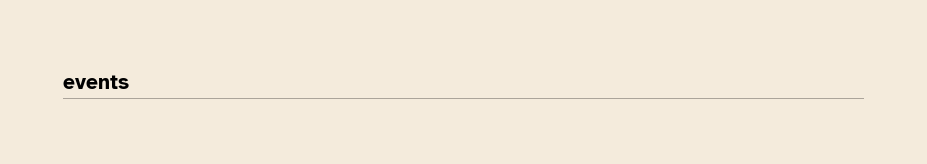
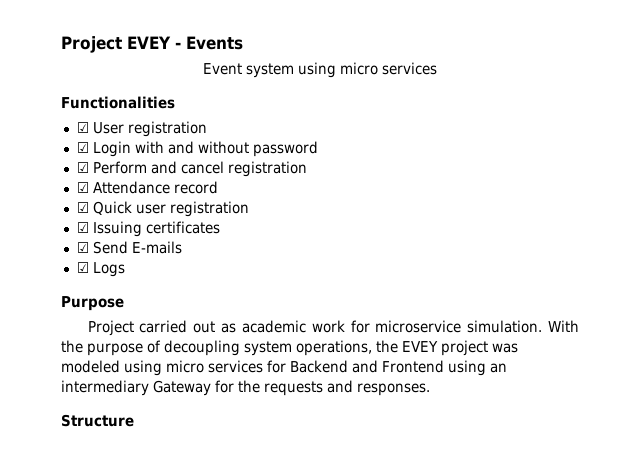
- events
+ Project EVEY - Events
+ Event system using micro services
+ Functionalities
+ ☑ User registration
+ ☑ Login with and without password
+ ☑ Perform and cancel registration
+ ☑ Attendance record
+ ☑ Quick user registration
+ ☑ Issuing certificates
+ ☑ Send E-mails
+ ☑ Logs
+ Purpose
+ Project carried out as academic work for microservice simulation. With the purpose of decoupling system operations, the EVEY project was modeled using micro services for Backend and Frontend using an intermediary Gateway for the requests and responses.
+ Structure

